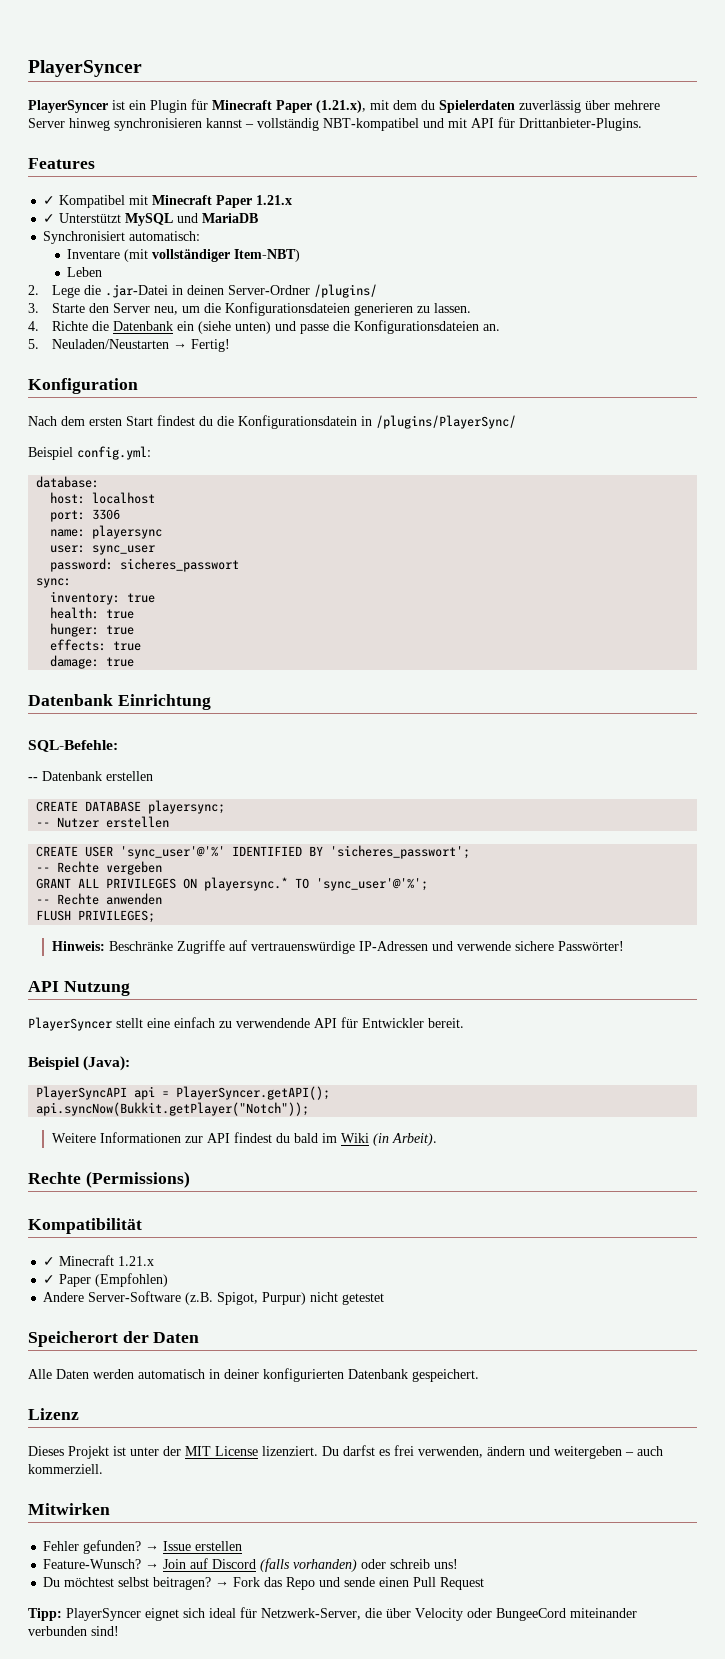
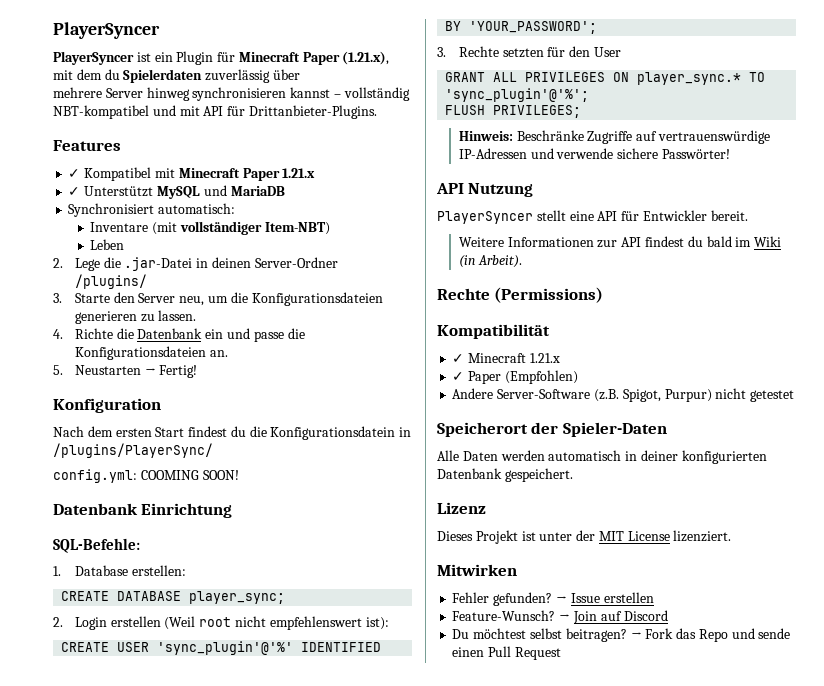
- PlayerSyncer ist ein Plugin für Minecraft Paper (1.21.x), mit dem du Spielerdaten zuverlässig über mehrere Server hinweg synchronisieren kannst – vollständig NBT-kompatibel und mit API für Drittanbieter-Plugins.
+ PlayerSyncer ist ein Plugin für Minecraft Paper (1.21.x), mit dem du Spielerdaten zuverlässig über
+ mehrere Server hinweg synchronisieren kannst – vollständig NBT-kompatibel und mit API für Drittanbieter-Plugins.
- 4. Richte die Datenbank ein (siehe unten) und passe die Konfigurationsdateien an.
+ 4. Richte die Datenbank ein und passe die Konfigurationsdateien an.
- 5. Neuladen/Neustarten → Fertig!
+ 5. Neustarten → Fertig!
- Beispiel config.yml:
- database:
- host: localhost
- port: 3306
- name: playersync
- user: sync_user
- password: sicheres_passwort
- sync:
- inventory: true
- health: true
- hunger: true
- effects: true
- damage: true
+ config.yml: COOMING SOON!
- -- Datenbank erstellen
+ 1. Database erstellen:
- CREATE DATABASE playersync;
- -- Nutzer erstellen
+ CREATE DATABASE player_sync;
+ 2. Login erstellen (Weil root nicht empfehlenswert ist):
- CREATE USER 'sync_user'@'%' IDENTIFIED BY 'sicheres_passwort';
- -- Rechte vergeben
- GRANT ALL PRIVILEGES ON playersync.* TO 'sync_user'@'%';
- -- Rechte anwenden
+ CREATE USER 'sync_plugin'@'%' IDENTIFIED BY 'YOUR_PASSWORD';
+ 3. Rechte setzten für den User
+ GRANT ALL PRIVILEGES ON player_sync.* TO 'sync_plugin'@'%';
- PlayerSyncer stellt eine einfach zu verwendende API für Entwickler bereit.
+ PlayerSyncer stellt eine API für Entwickler bereit.
- Beispiel (Java):
- PlayerSyncAPI api = PlayerSyncer.getAPI();
- api.syncNow(Bukkit.getPlayer("Notch"));
- Speicherort der Daten
+ Speicherort der Spieler-Daten
- Du darfst es frei verwenden, ändern und weitergeben – auch kommerziell.
- → Join auf Discord (falls vorhanden) oder schreib uns!
+ → Join auf Discord
- Tipp: PlayerSyncer eignet sich ideal für Netzwerk-Server, die über Velocity oder BungeeCord miteinander verbunden sind!

